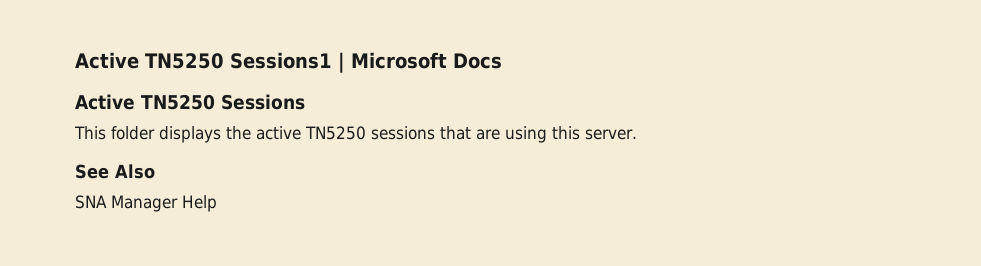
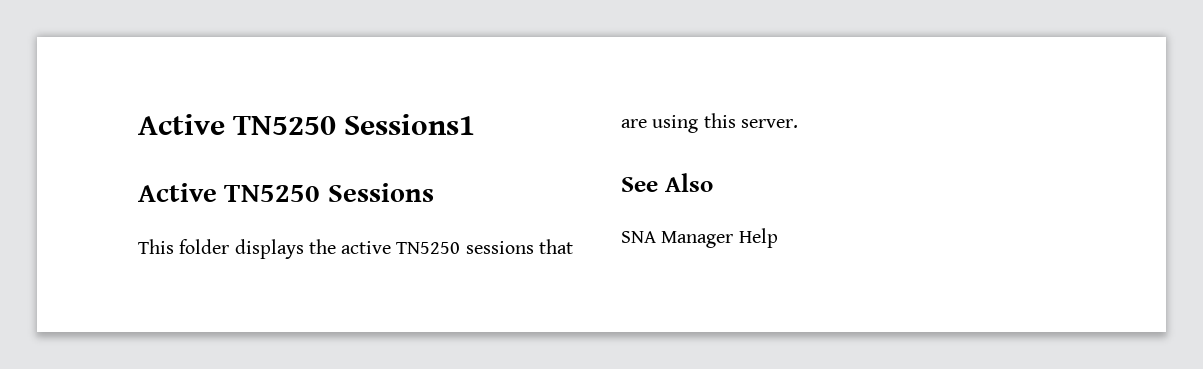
- Active TN5250 Sessions1 | Microsoft Docs
+ Active TN5250 Sessions1

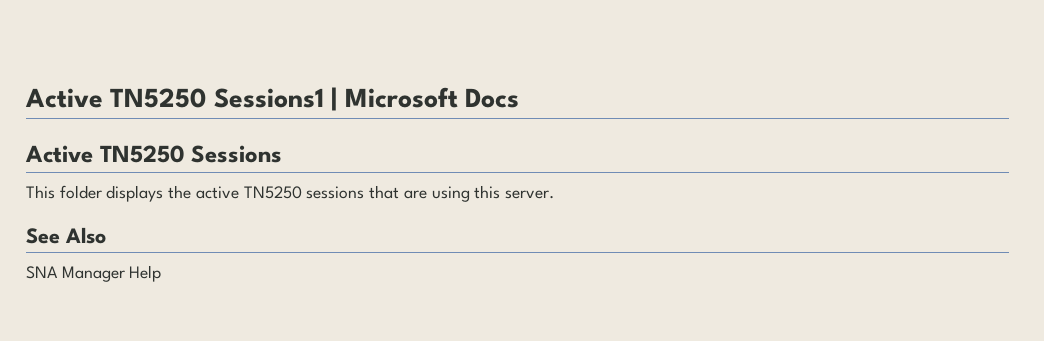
- Active TN5250 Sessions1
+ Active TN5250 Sessions1 | Microsoft Docs

